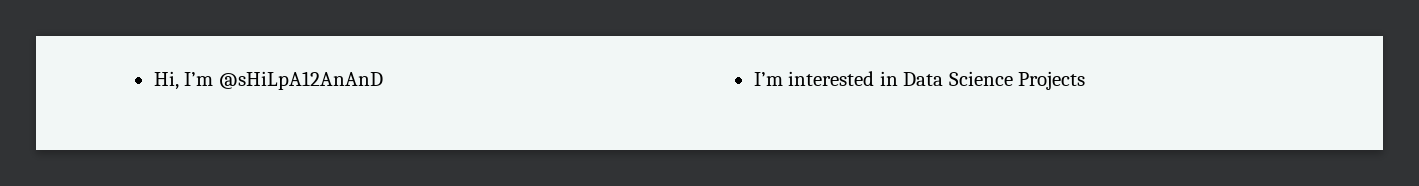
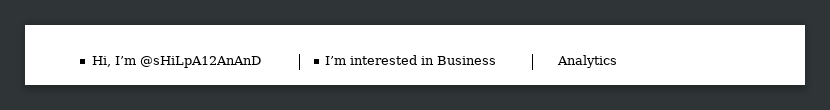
- I’m interested in Data Science Projects
+ I’m interested in Business Analytics

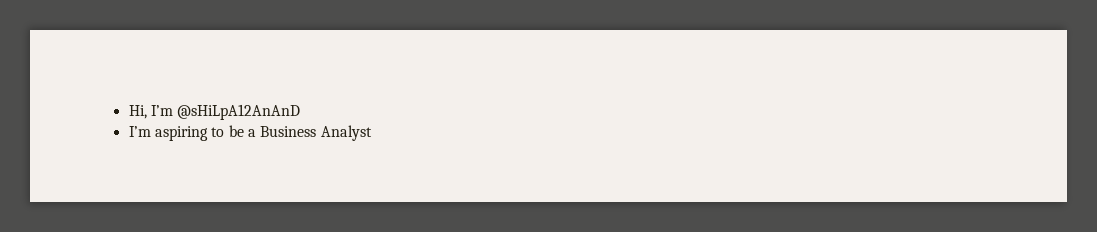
- I’m interested in Business Analytics
+ I’m aspiring to be a Business Analyst

